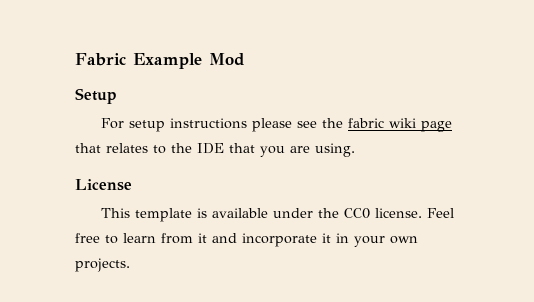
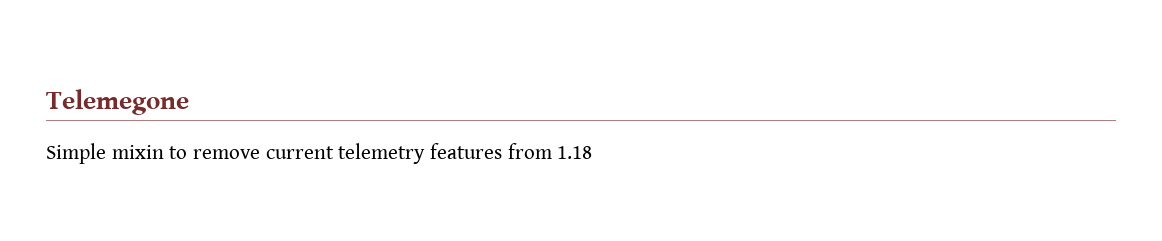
- Fabric Example Mod
- Setup
- For setup instructions please see the fabric wiki page that relates to the IDE that you are using.
- License
- This template is available under the CC0 license. Feel free to learn from it and incorporate it in your own projects.
+ Telemegone
+ Simple mixin to remove current telemetry features from 1.18

